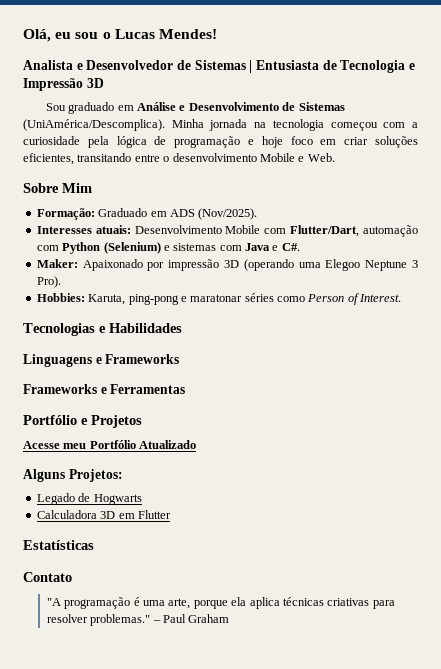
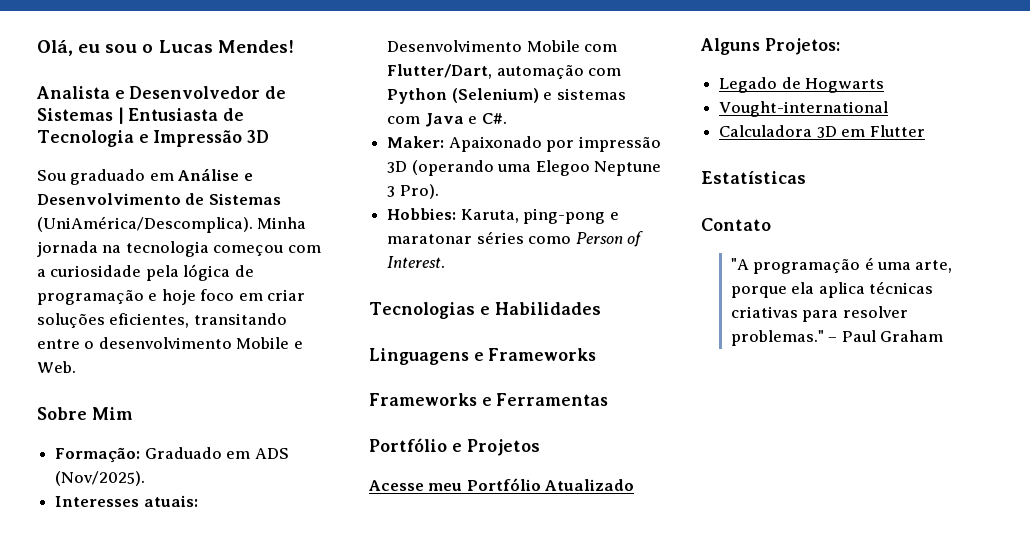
+ Vought-international

